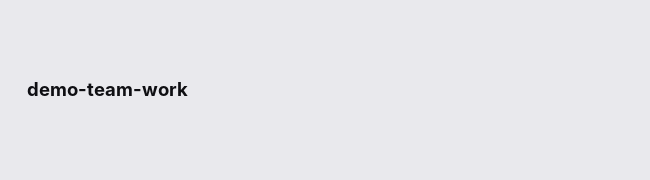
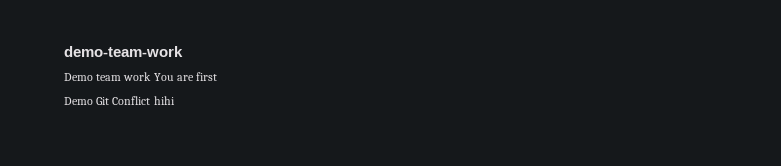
+ Demo team work You are first
+ Demo Git Conflict hihi

